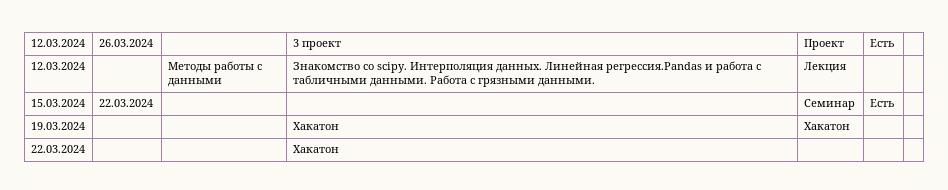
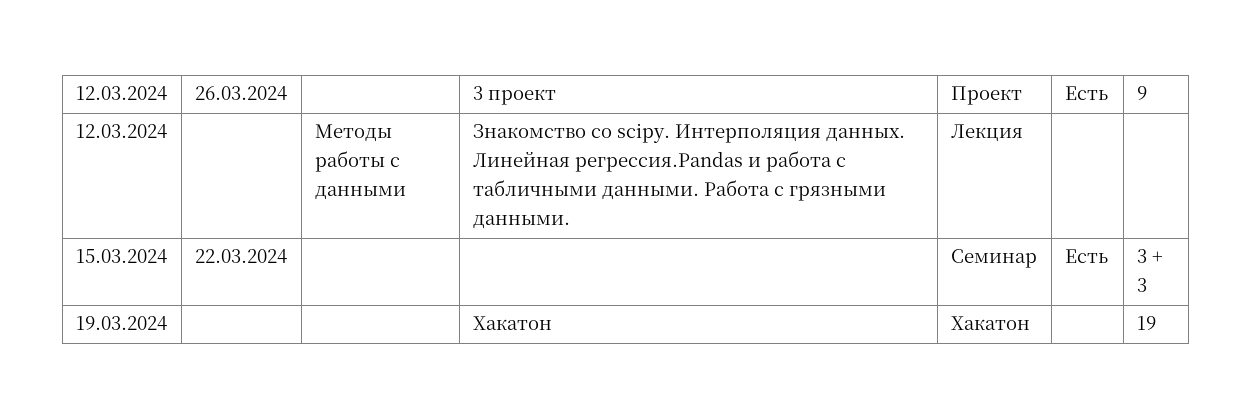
- 12.03.2024 | 26.03.2024 | | 3 проект | Проект | Есть |
+ 12.03.2024 | 26.03.2024 | | 3 проект | Проект | Есть | 9
- 15.03.2024 | 22.03.2024 | | | Семинар | Есть |
+ 15.03.2024 | 22.03.2024 | | | Семинар | Есть | 3 + 3
- 19.03.2024 | | | Хакатон | Хакатон | |
- 22.03.2024 | | | Хакатон | | |
+ 19.03.2024 | | | Хакатон | Хакатон | | 19

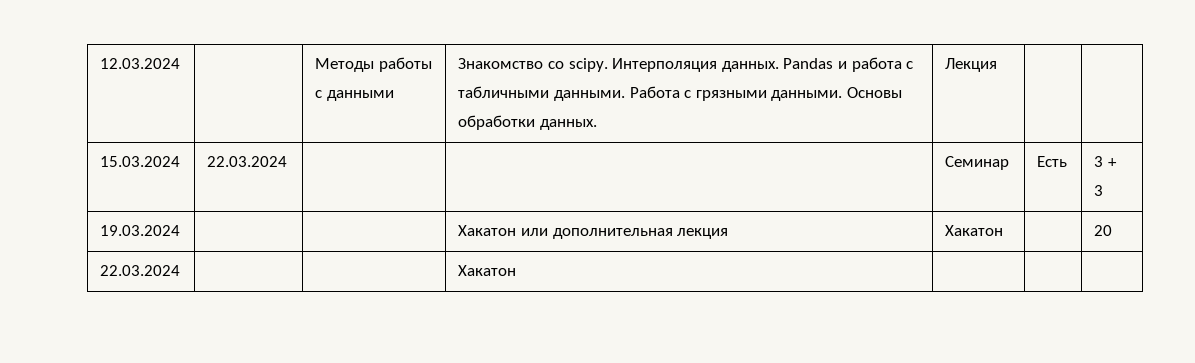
- 12.03.2024 | 26.03.2024 | | 3 проект | Проект | Есть | 9
- 12.03.2024 | | Методы работы с данными | Знакомство со scipy. Интерполяция данных. Линейная регрессия.Pandas и работа с табличными данными. Работа с грязными данными. | Лекция | |
+ 12.03.2024 | | Методы работы с данными | Знакомство со scipy. Интерполяция данных. Pandas и работа с табличными данными. Работа с грязными данными. Основы обработки данных. | Лекция | |
- 19.03.2024 | | | Хакатон | Хакатон | | 19
+ 19.03.2024 | | | Хакатон или дополнительная лекция | Хакатон | | 20
+ 22.03.2024 | | | Хакатон | | |

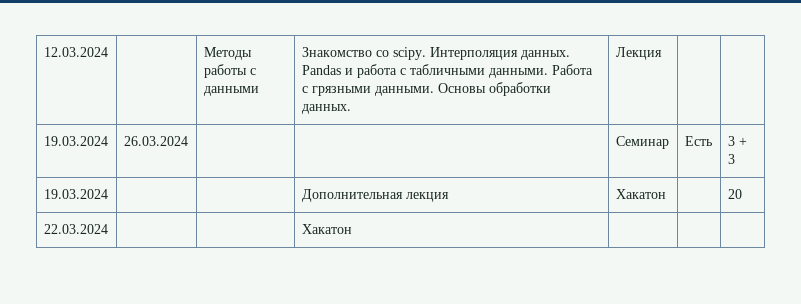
- 15.03.2024 | 22.03.2024 | | | Семинар | Есть | 3 + 3
+ 19.03.2024 | 26.03.2024 | | | Семинар | Есть | 3 + 3
- 19.03.2024 | | | Хакатон или дополнительная лекция | Хакатон | | 20
+ 19.03.2024 | | | Дополнительная лекция | Хакатон | | 20

